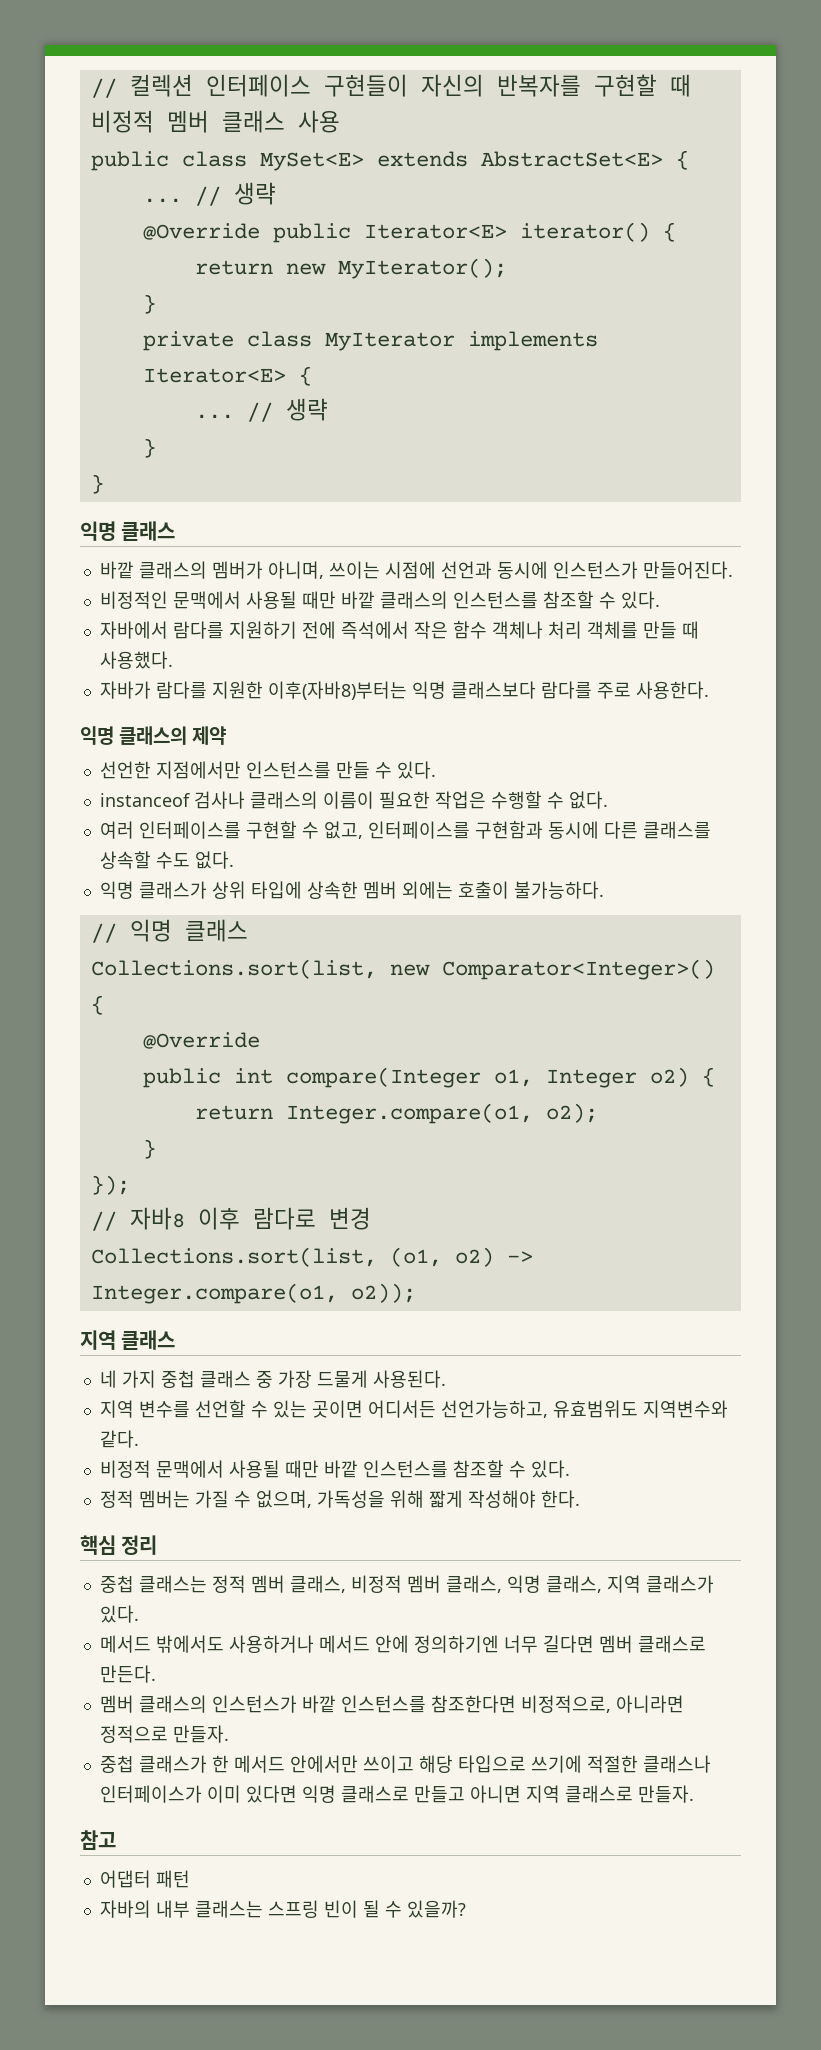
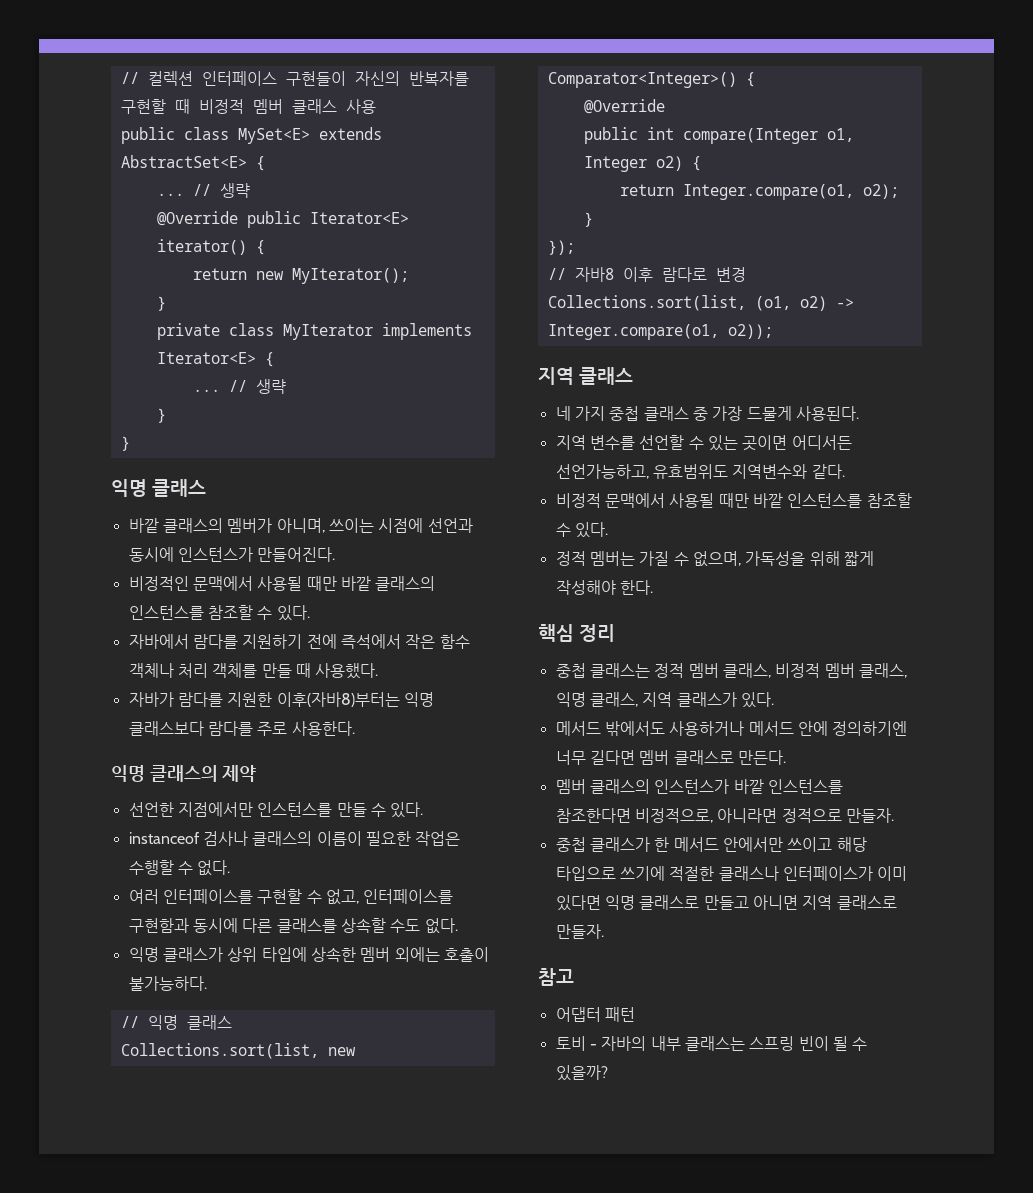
- 자바의 내부 클래스는 스프링 빈이 될 수 있을까?
+ 토비 - 자바의 내부 클래스는 스프링 빈이 될 수 있을까?

